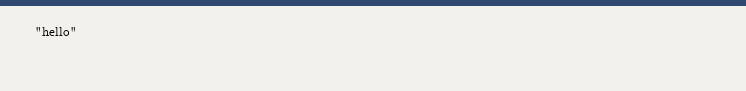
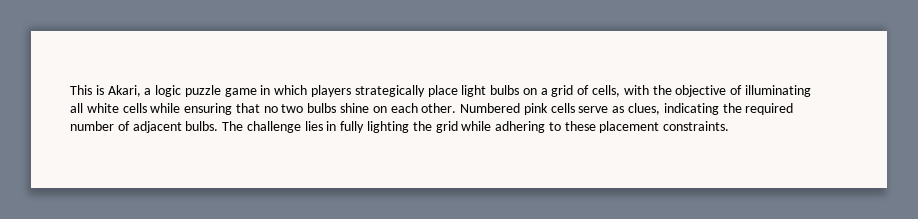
- "hello"
+ This is Akari, a logic puzzle game in which players strategically place light bulbs on a grid of cells, with the objective of illuminating all white cells while ensuring that no two bulbs shine on each other. Numbered pink cells serve as clues, indicating the required number of adjacent bulbs. The challenge lies in fully lighting the grid while adhering to these placement constraints.

